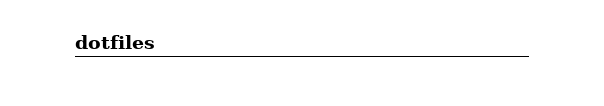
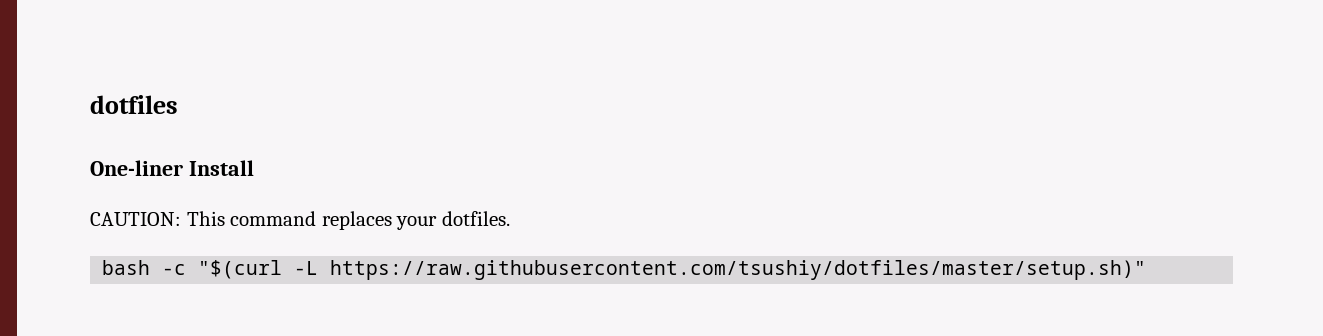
+ One-liner Install
+ CAUTION: This command replaces your dotfiles.
+ bash -c "$(curl -L https://raw.githubusercontent.com/tsushiy/dotfiles/master/setup.sh)"

